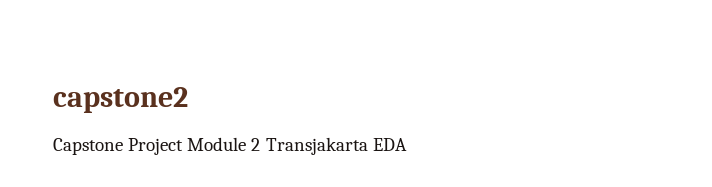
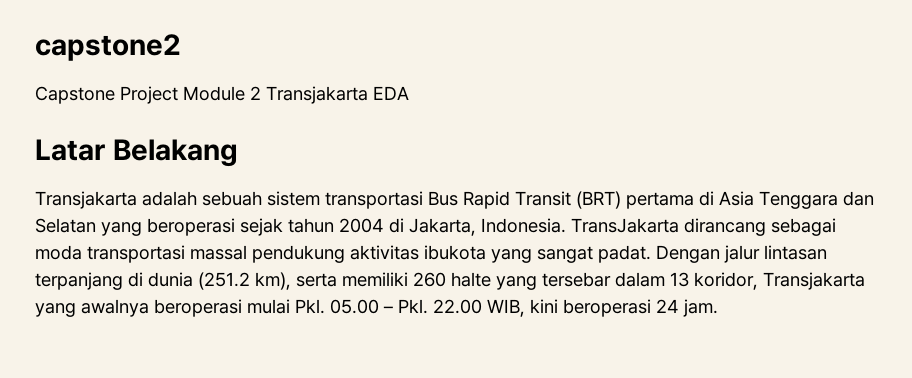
+ Latar Belakang
+ Transjakarta adalah sebuah sistem transportasi Bus Rapid Transit (BRT) pertama di Asia Tenggara dan Selatan yang beroperasi sejak tahun 2004 di Jakarta, Indonesia. TransJakarta dirancang sebagai moda transportasi massal pendukung aktivitas ibukota yang sangat padat. Dengan jalur lintasan terpanjang di dunia (251.2 km), serta memiliki 260 halte yang tersebar dalam 13 koridor, Transjakarta yang awalnya beroperasi mulai Pkl. 05.00 – Pkl. 22.00 WIB, kini beroperasi 24 jam.

